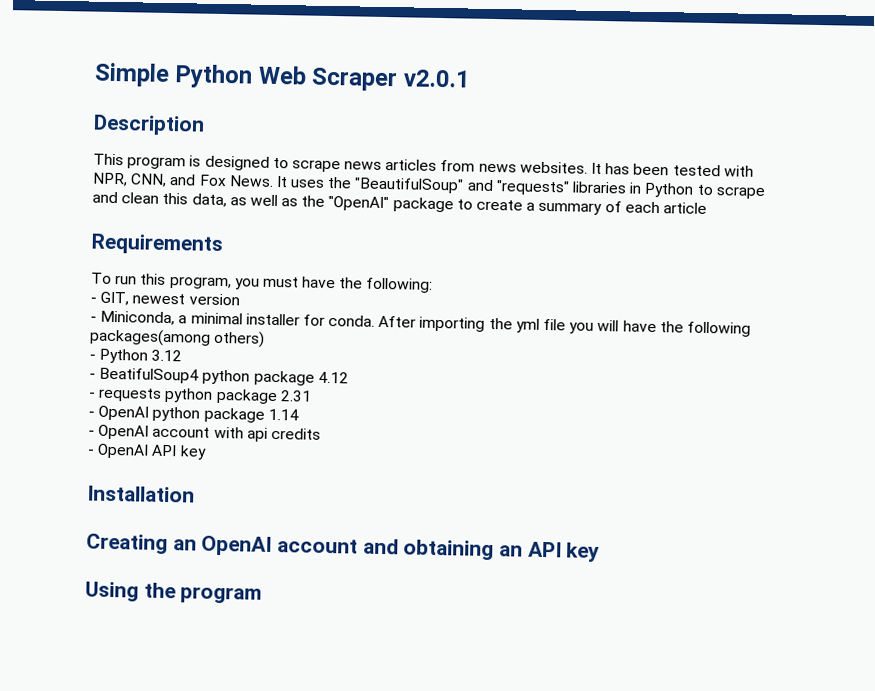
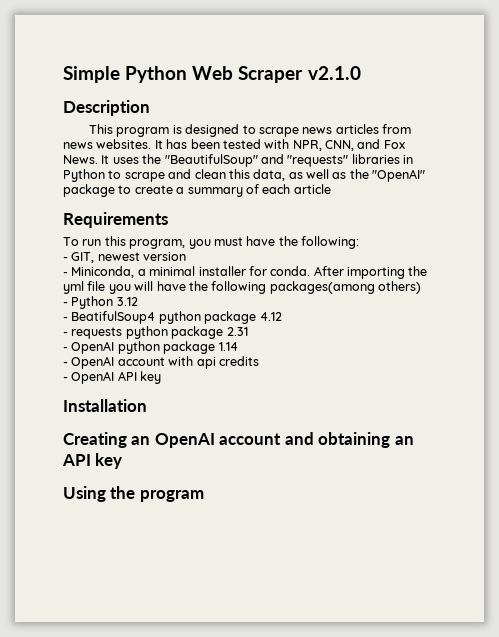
- Simple Python Web Scraper v2.0.1
+ Simple Python Web Scraper v2.1.0

